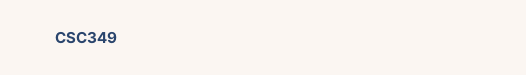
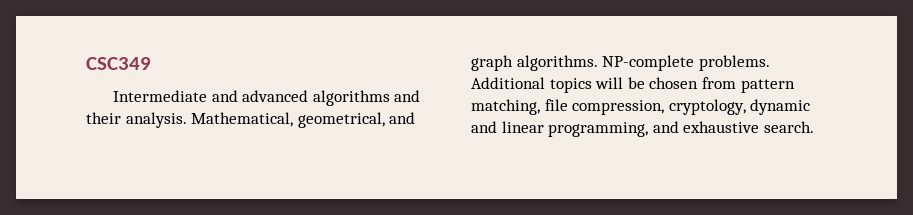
+ Intermediate and advanced algorithms and their analysis. Mathematical, geometrical, and graph algorithms. NP-complete problems. Additional topics will be chosen from pattern matching, file compression, cryptology, dynamic and linear programming, and exhaustive search.

